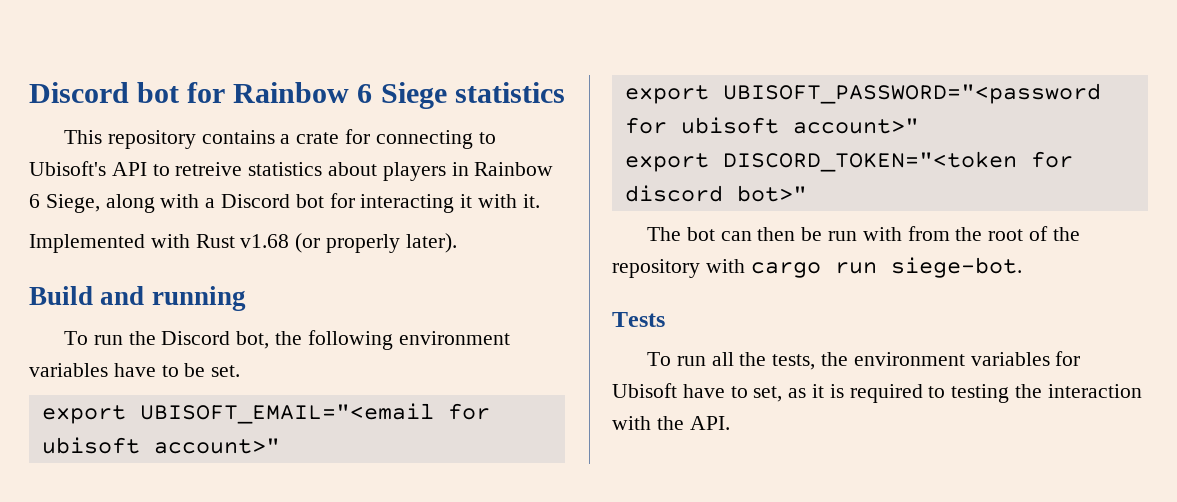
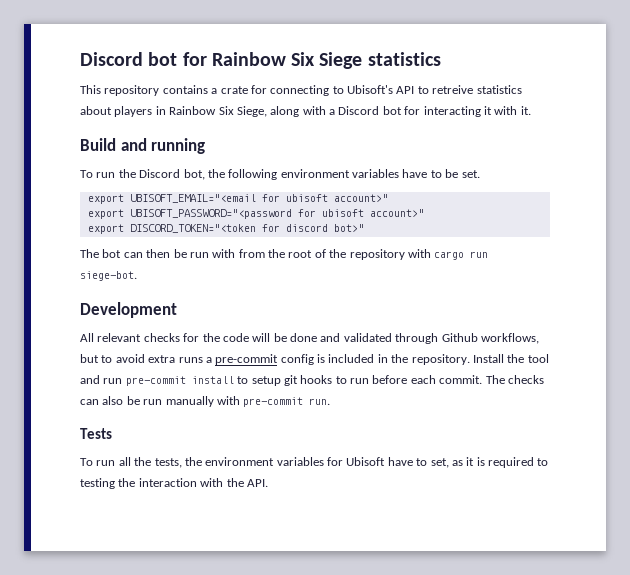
- Discord bot for Rainbow 6 Siege statistics
+ Discord bot for Rainbow Six Siege statistics
- This repository contains a crate for connecting to Ubisoft's API to retreive statistics about players in Rainbow 6 Siege, along with a Discord bot for interacting it with it.
+ This repository contains a crate for connecting to Ubisoft's API to retreive statistics about players in Rainbow Six Siege, along with a Discord bot for interacting it with it.
- Implemented with Rust v1.68 (or properly later).
+ Development
+ All relevant checks for the code will be done and validated through Github workflows, but to avoid extra runs a pre-commit config is included in the repository. Install the tool and run pre-commit install to setup git hooks to run before each commit. The checks can also be run manually with pre-commit run.

